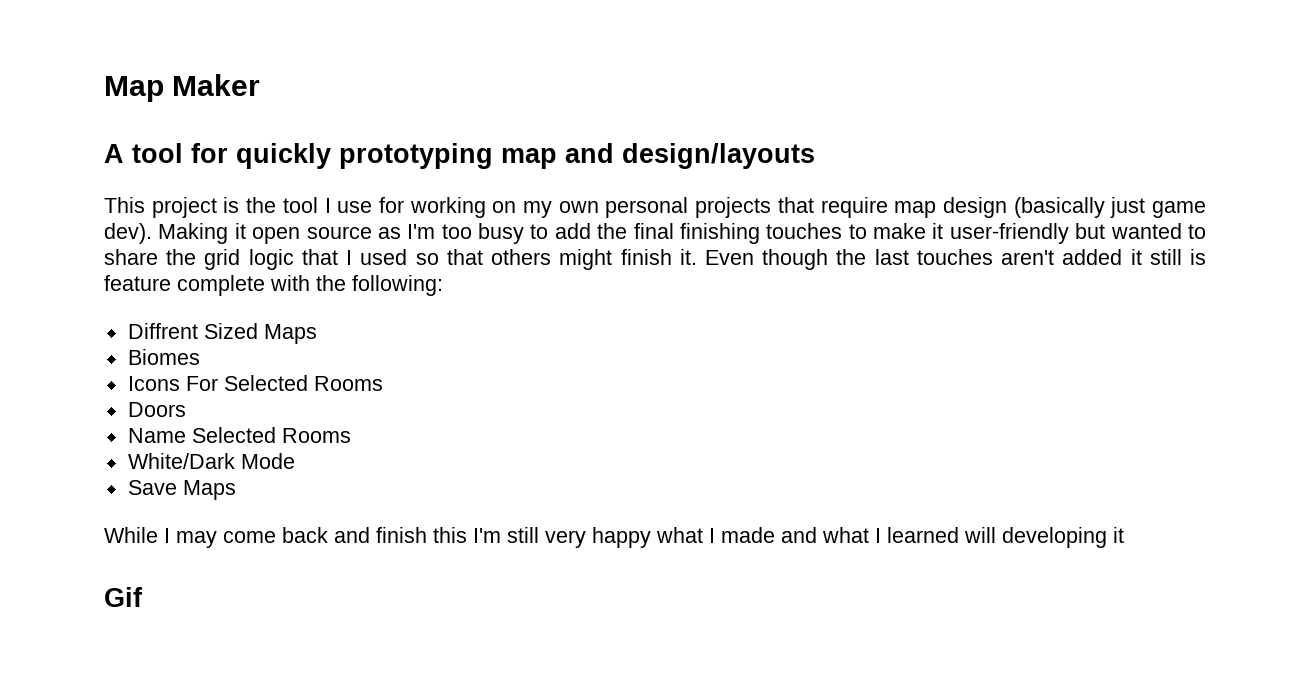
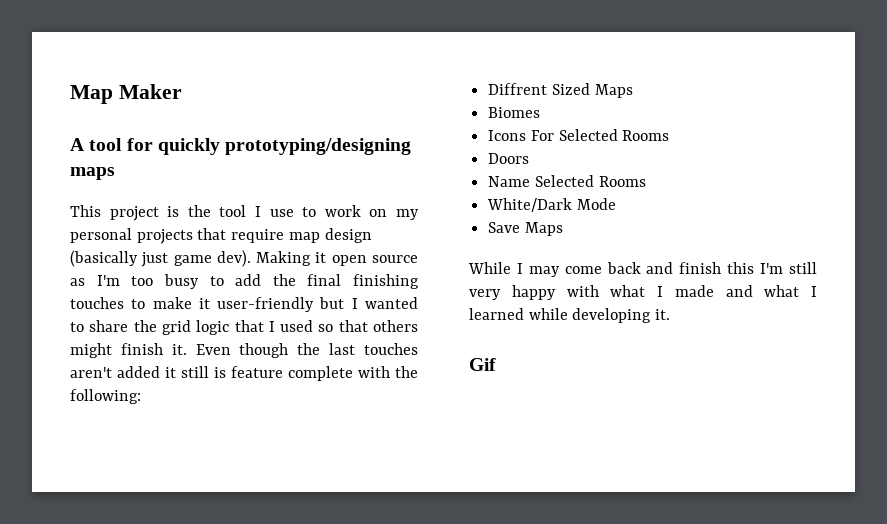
- A tool for quickly prototyping map and design/layouts
+ A tool for quickly prototyping/designing maps
- This project is the tool I use for working on my own personal projects that require map design (basically just game dev).
+ This project is the tool I use to work on my personal projects that require map design (basically just game dev).
- Making it open source as I'm too busy to add the final finishing touches to make it user-friendly but wanted to share the grid logic that I used so that others might finish it.
+ Making it open source as I'm too busy to add the final finishing touches to make it user-friendly but I wanted to share the grid logic that I used so that others might finish it.
- While I may come back and finish this I'm still very happy what I made and what I learned will developing it
+ While I may come back and finish this I'm still very happy with what I made and what I learned while developing it.

